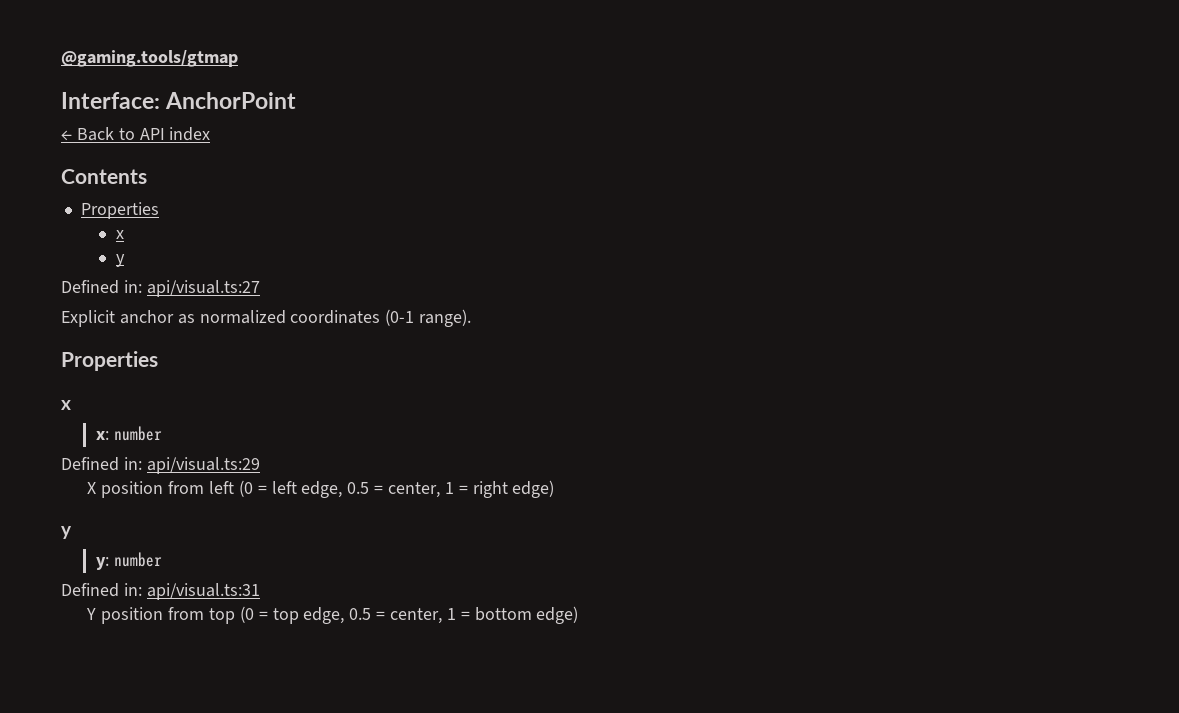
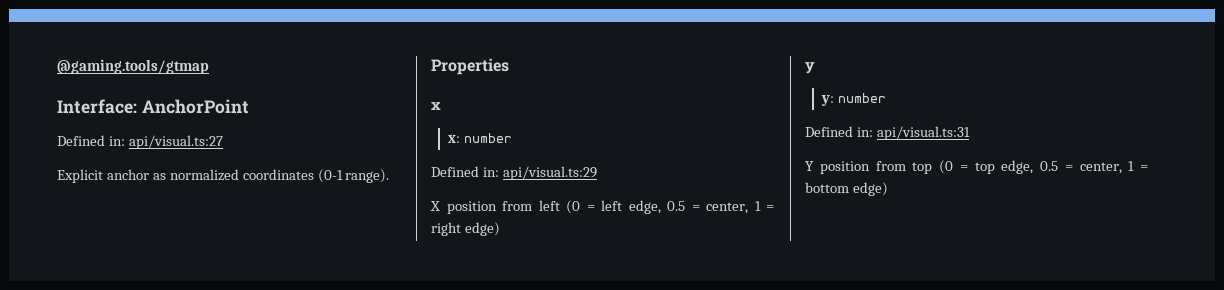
- ← Back to API index
- Contents
- Properties
- x
- y

